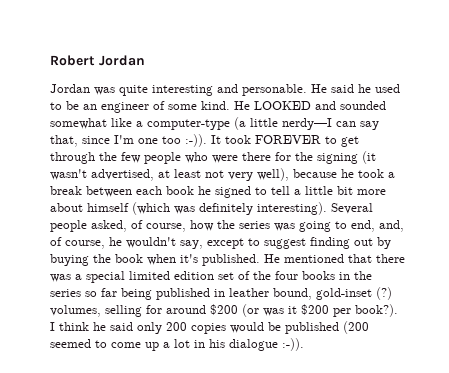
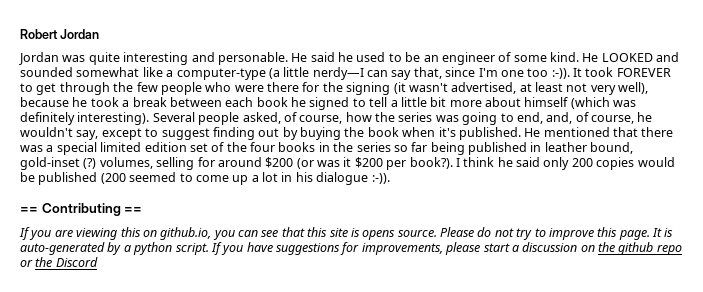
+ == Contributing ==
+ If you are viewing this on github.io, you can see that this site is opens source. Please do not try to improve this page. It is auto-generated by a python script. If you have suggestions for improvements, please start a discussion on the github repo or the Discord

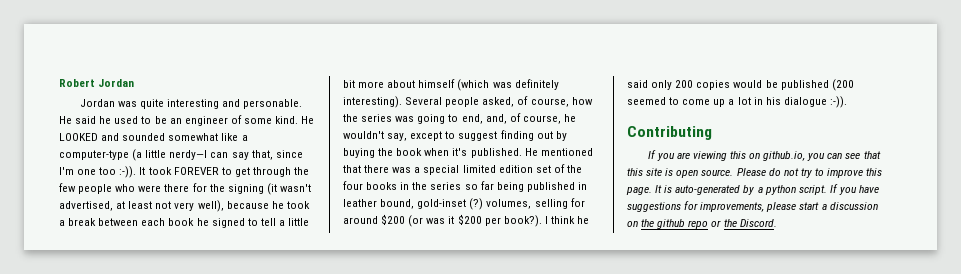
- == Contributing ==
+ Contributing
- If you are viewing this on github.io, you can see that this site is opens source.
+ If you are viewing this on github.io, you can see that this site is open source.
- If you have suggestions for improvements, please start a discussion on the github repo or the Discord
+ If you have suggestions for improvements, please start a discussion on the github repo or the Discord.

